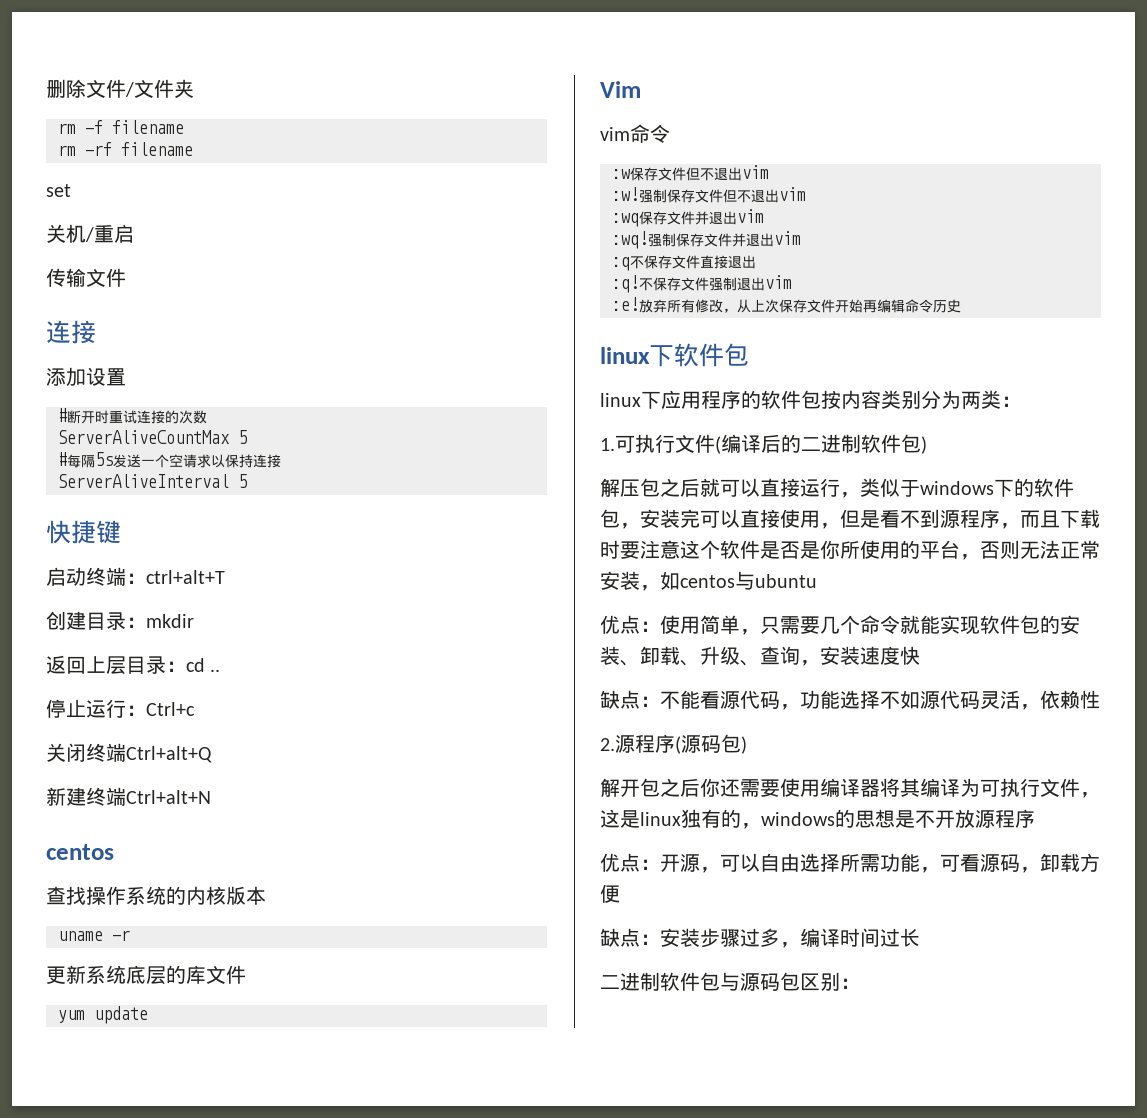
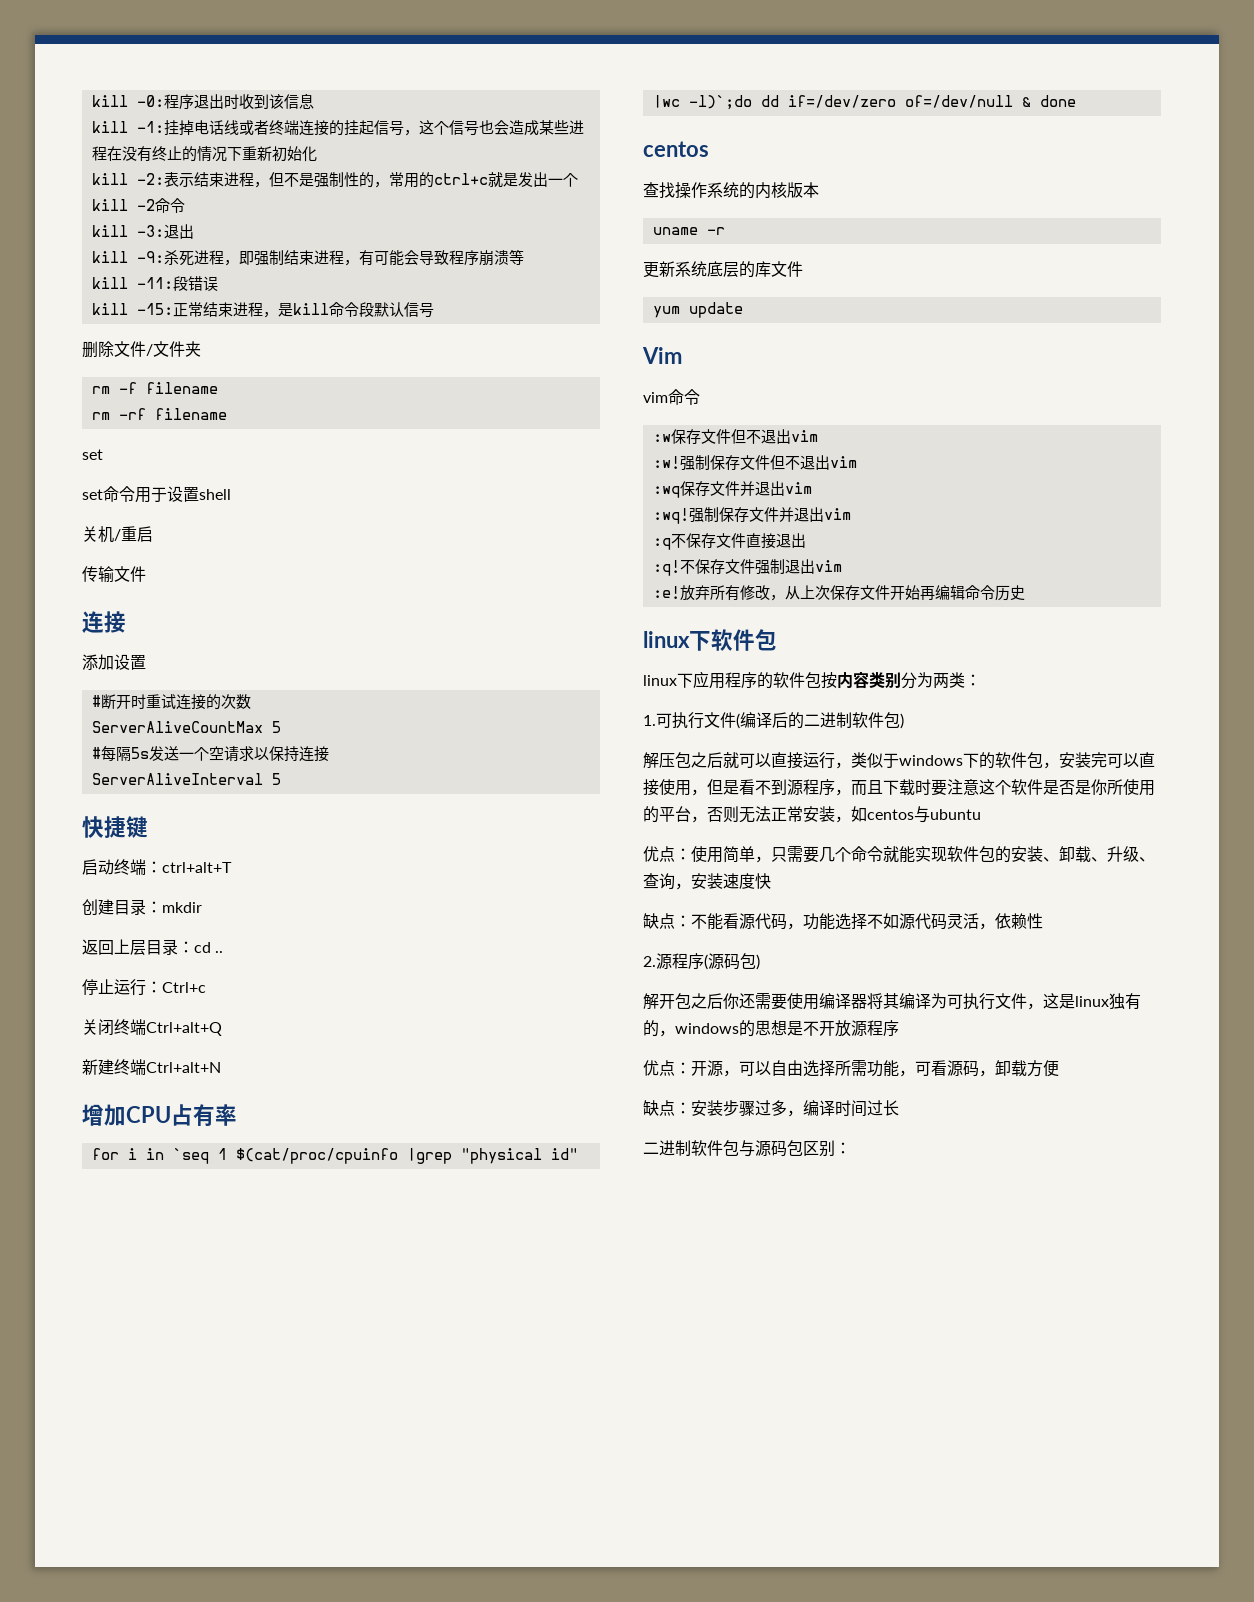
+ kill -0:程序退出时收到该信息
+ kill -1:挂掉电话线或者终端连接的挂起信号，这个信号也会造成某些进程在没有终止的情况下重新初始化
+ kill -2:表示结束进程，但不是强制性的，常用的ctrl+c就是发出一个kill -2命令
+ kill -3:退出
+ kill -9:杀死进程，即强制结束进程，有可能会导致程序崩溃等
+ kill -11:段错误
+ kill -15:正常结束进程，是kill命令段默认信号
+ set命令用于设置shell
+ 增加CPU占有率
+ for i in `seq 1 $(cat/proc/cpuinfo |grep "physical id" |wc -l)`;do dd if=/dev/zero of=/dev/null & done

